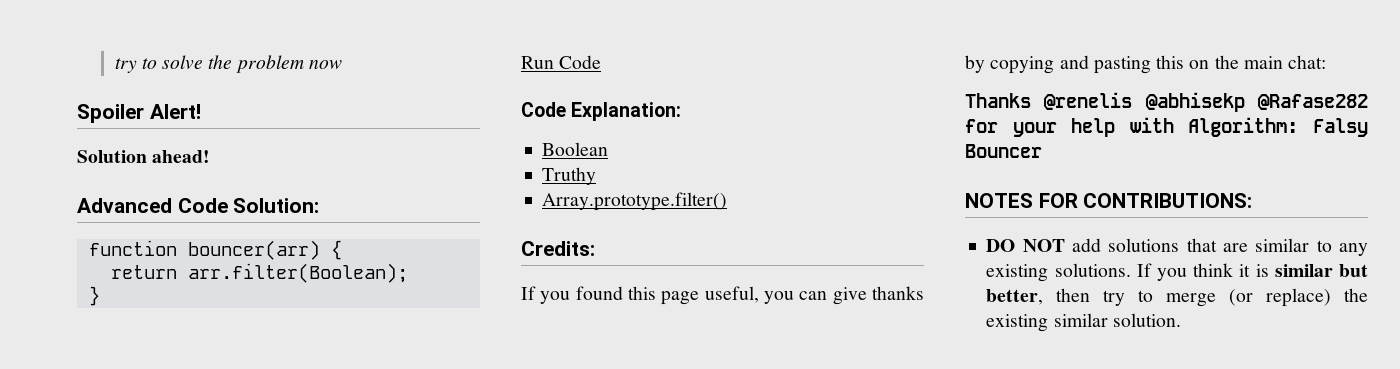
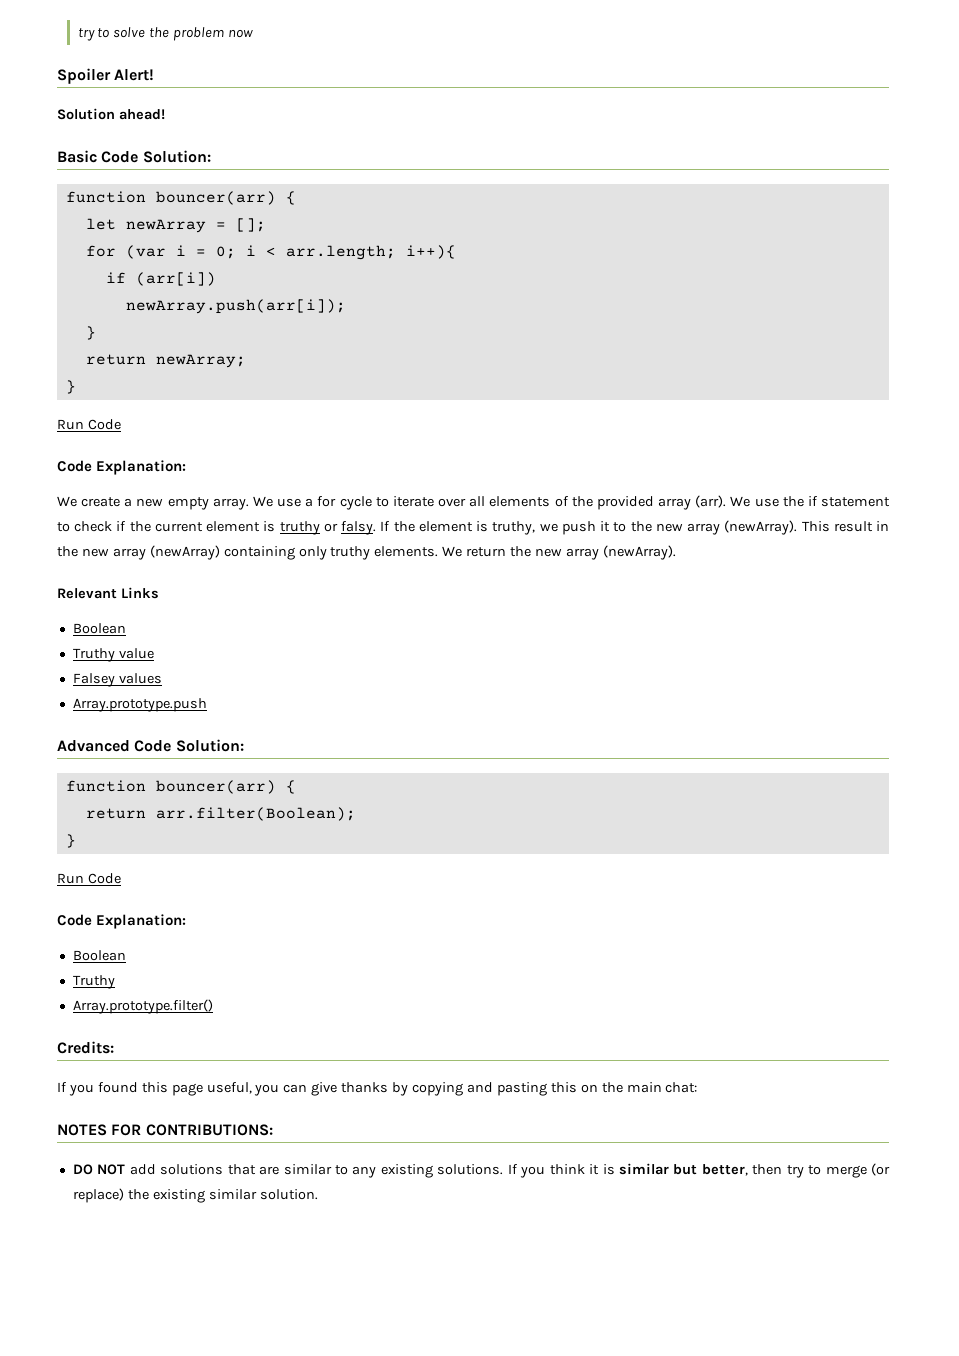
+ Basic Code Solution:
+ function bouncer(arr) {
+ let newArray = [];
+ for (var i = 0; i < arr.length; i++){
+ if (arr[i])
+ newArray.push(arr[i]);
+ }
+ return newArray;
+ }
+ Run Code
+ Code Explanation:
+ We create a new empty array. We use a for cycle to iterate over all elements of the provided array (arr). We use the if statement to check if the current element is truthy or falsy. If the element is truthy, we push it to the new array (newArray). This result in the new array (newArray) containing only truthy elements. We return the new array (newArray).
+ Relevant Links
+ Boolean
+ Truthy value
+ Falsey values
+ Array.prototype.push
- Thanks @renelis @abhisekp @Rafase282 for your help with Algorithm: Falsy Bouncer

